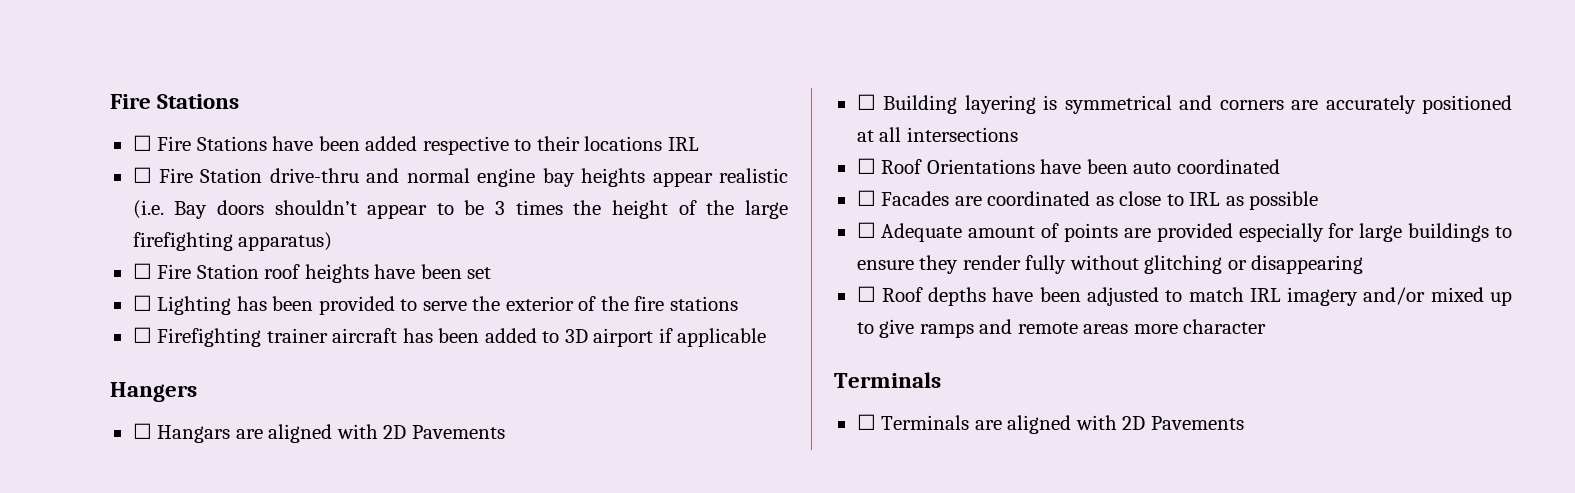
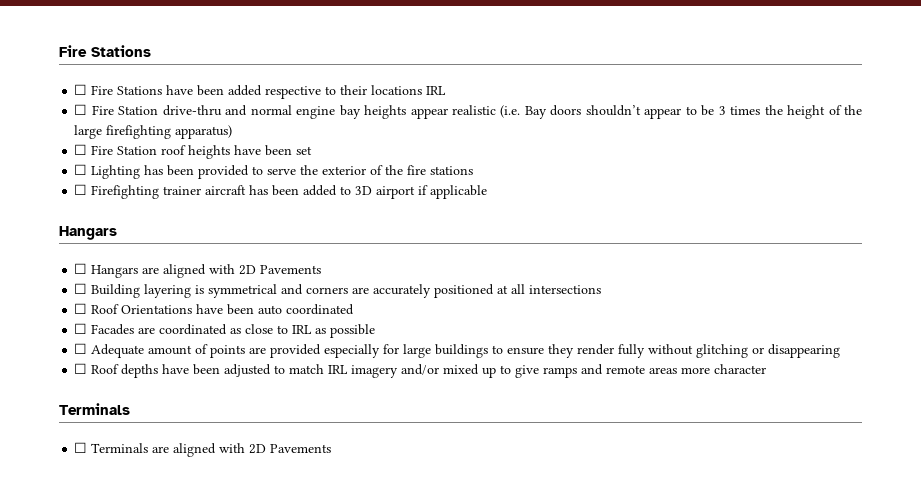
  ☐ Firefighting trainer aircraft has been added to 3D airport if applicable
- Hangers
+ Hangars

